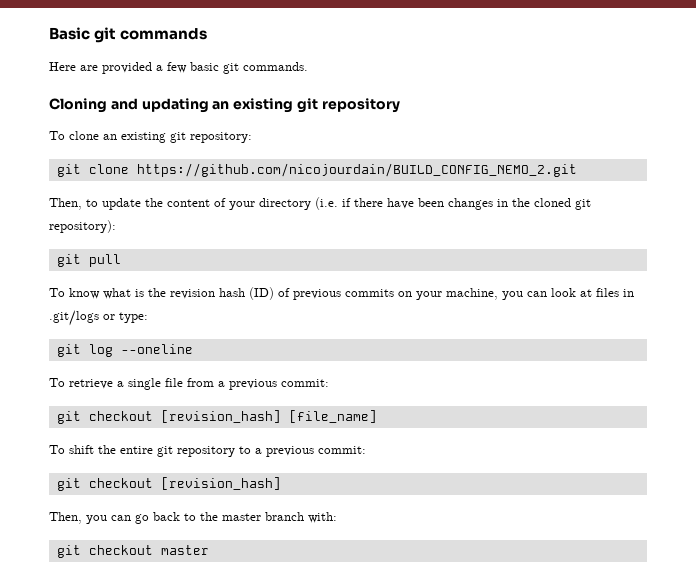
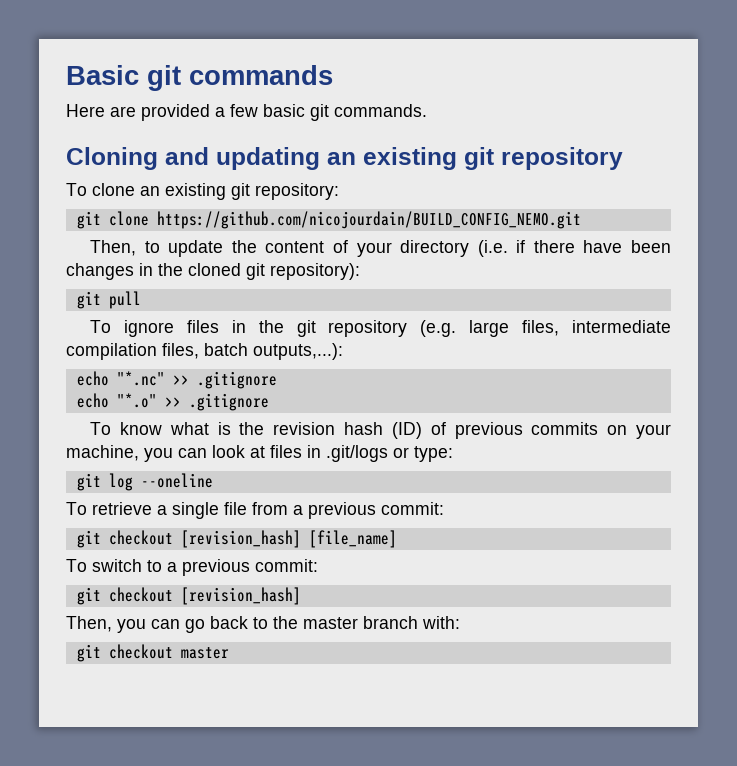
- git clone https://github.com/nicojourdain/BUILD_CONFIG_NEMO_2.git
+ git clone https://github.com/nicojourdain/BUILD_CONFIG_NEMO.git
+ To ignore files in the git repository (e.g. large files, intermediate compilation files, batch outputs,...):
+ echo "*.nc" >> .gitignore
+ echo "*.o" >> .gitignore
- To shift the entire git repository to a previous commit:
+ To switch to a previous commit:

